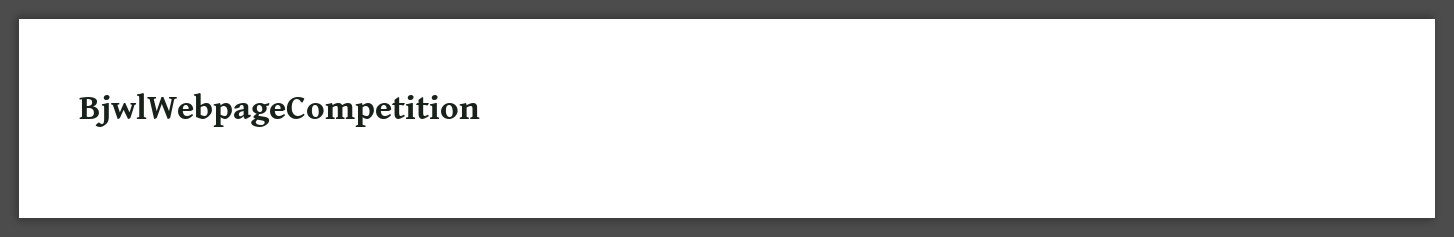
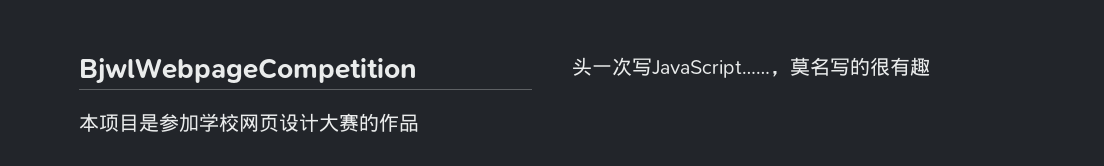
+ 本项目是参加学校网页设计大赛的作品
+ 头一次写JavaScript……，莫名写的很有趣

